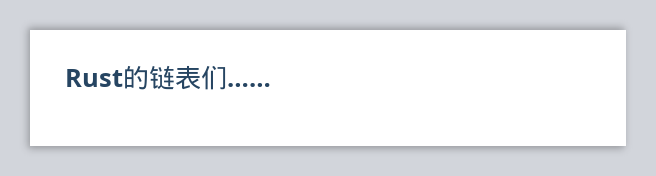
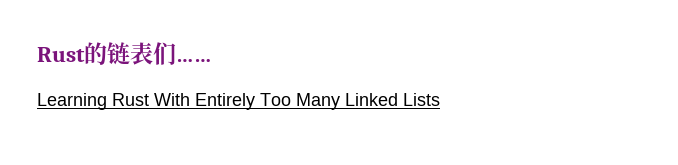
+ Learning Rust With Entirely Too Many Linked Lists

